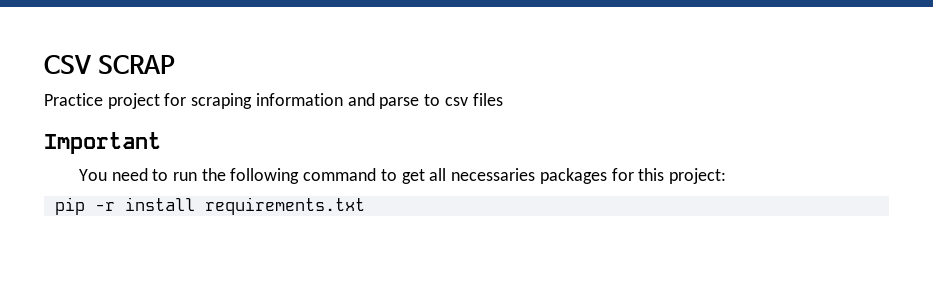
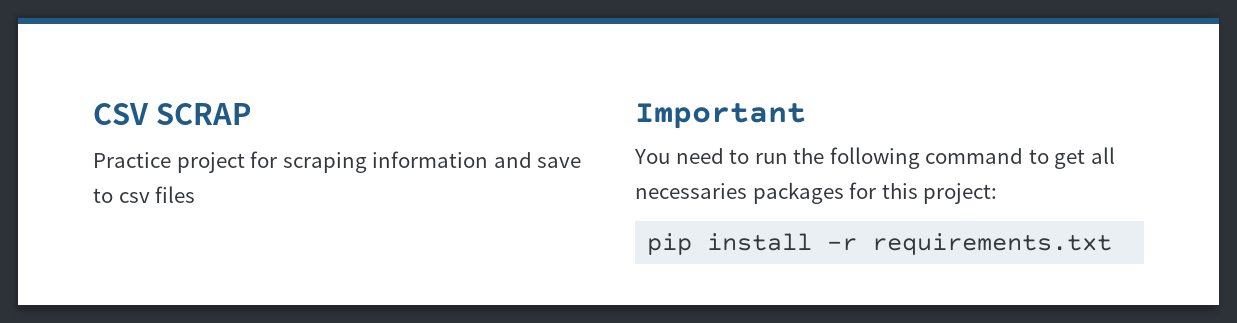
- Practice project for scraping information and parse to csv files
+ Practice project for scraping information and save to csv files
- pip -r install requirements.txt
+ pip install -r requirements.txt

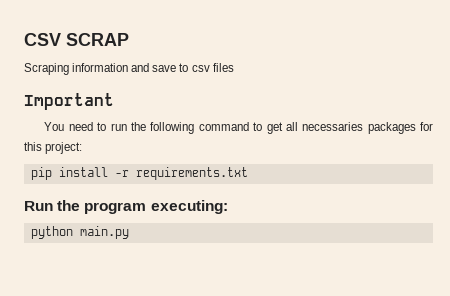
- Practice project for scraping information and save to csv files
+ Scraping information and save to csv files
+ Run the program executing:
+ python main.py

